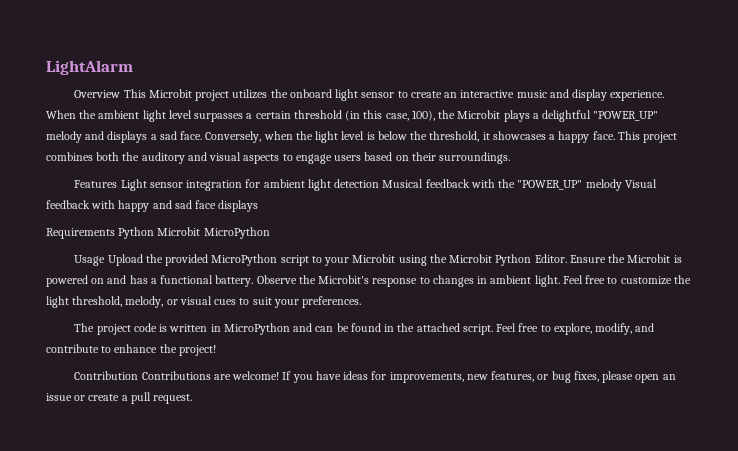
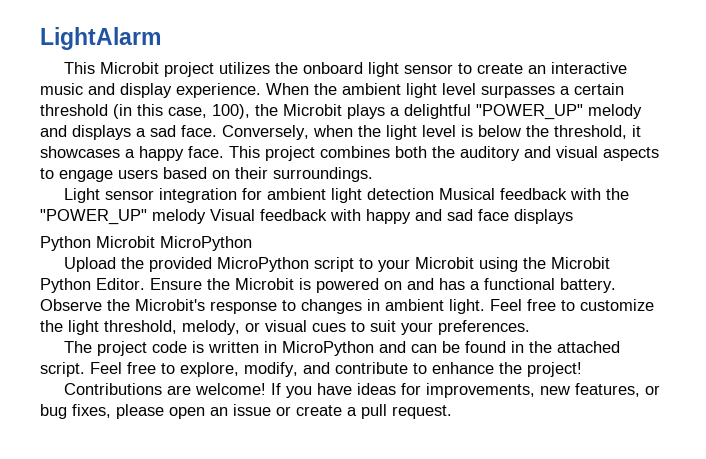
- Overview This Microbit project utilizes the onboard light sensor to create an interactive music and display experience.
+ This Microbit project utilizes the onboard light sensor to create an interactive music and display experience.
- Features Light sensor integration for ambient light detection Musical feedback with the "POWER_UP" melody Visual feedback with happy and sad face displays
+ Light sensor integration for ambient light detection Musical feedback with the "POWER_UP" melody Visual feedback with happy and sad face displays
- Requirements Python Microbit MicroPython
+ Python Microbit MicroPython
- Usage Upload the provided MicroPython script to your Microbit using the Microbit Python Editor.
+ Upload the provided MicroPython script to your Microbit using the Microbit Python Editor.
- Contribution Contributions are welcome!
+ Contributions are welcome!

